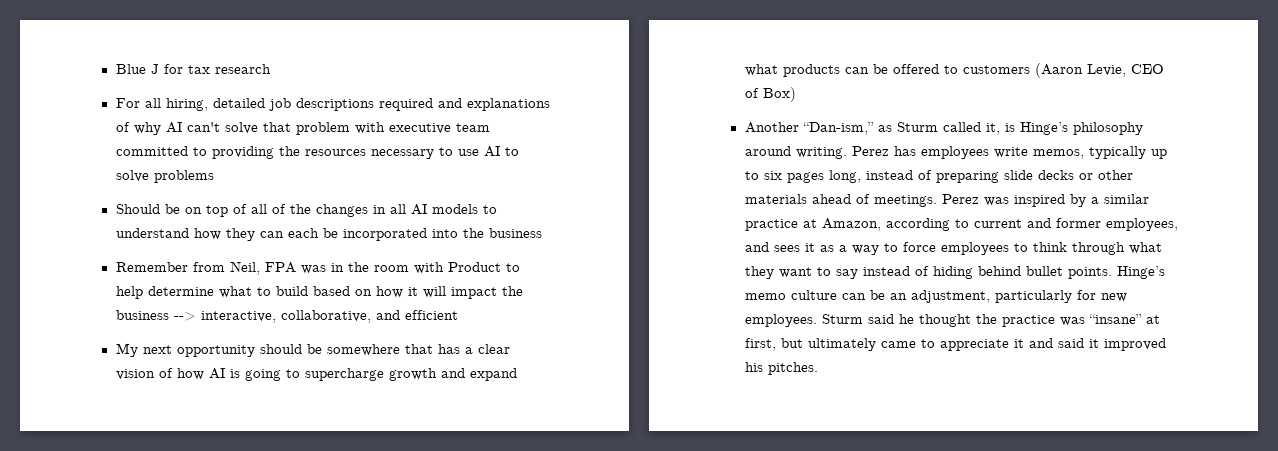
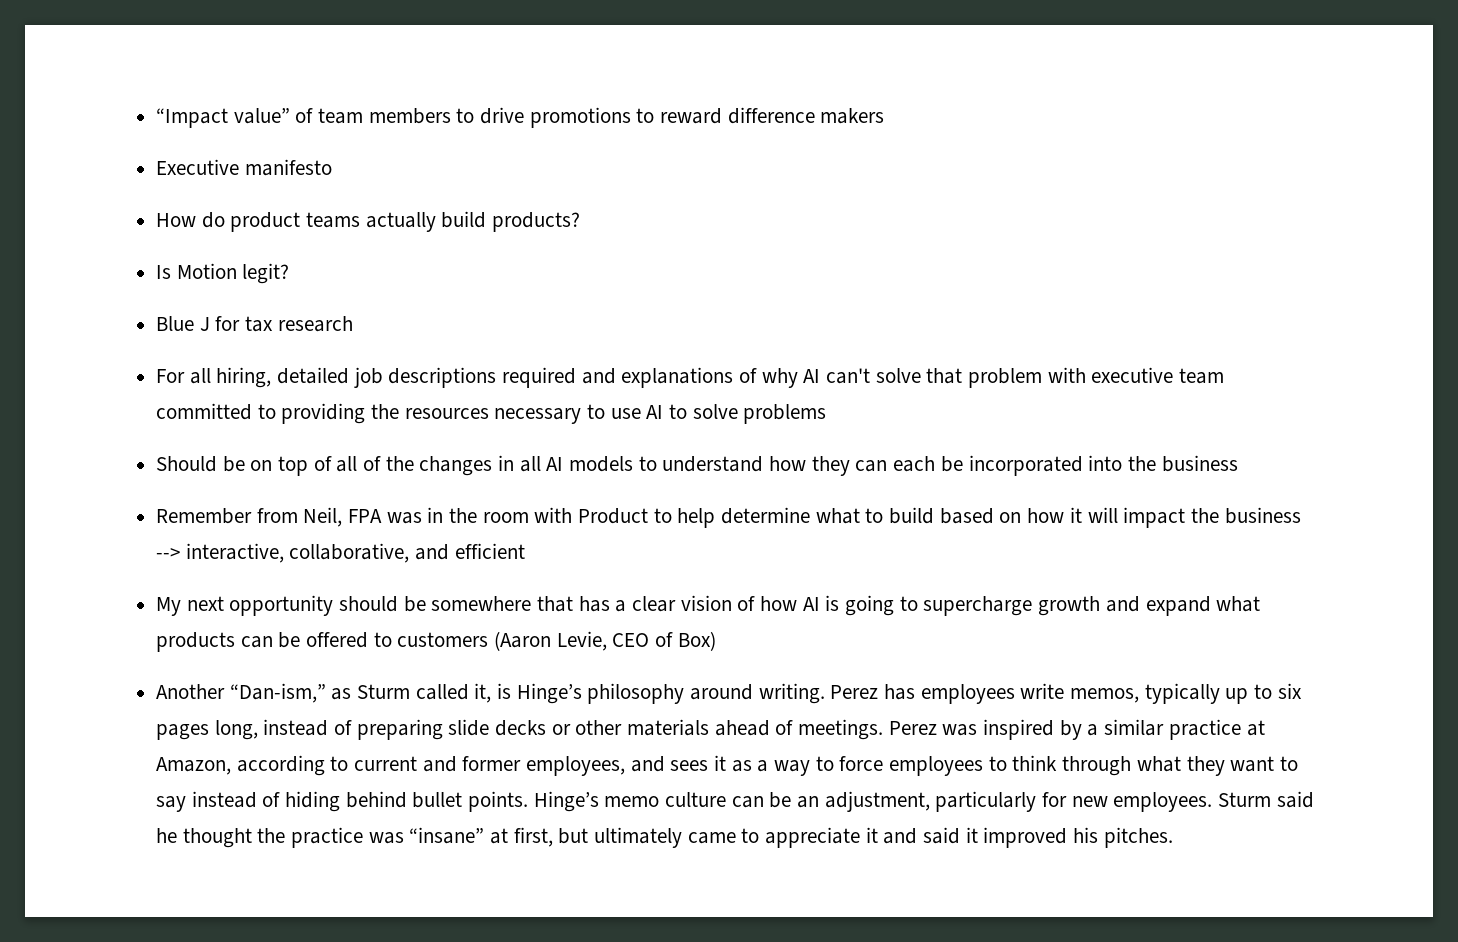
+ “Impact value” of team members to drive promotions to reward difference makers
+ Executive manifesto
+ How do product teams actually build products?
+ Is Motion legit?

